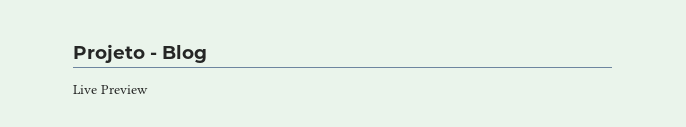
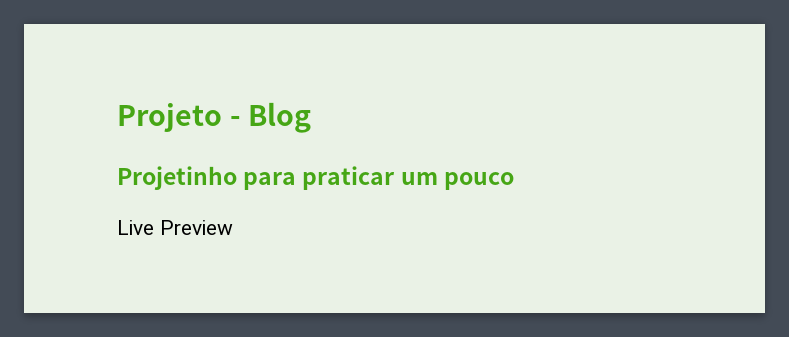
+ Projetinho para praticar um pouco

